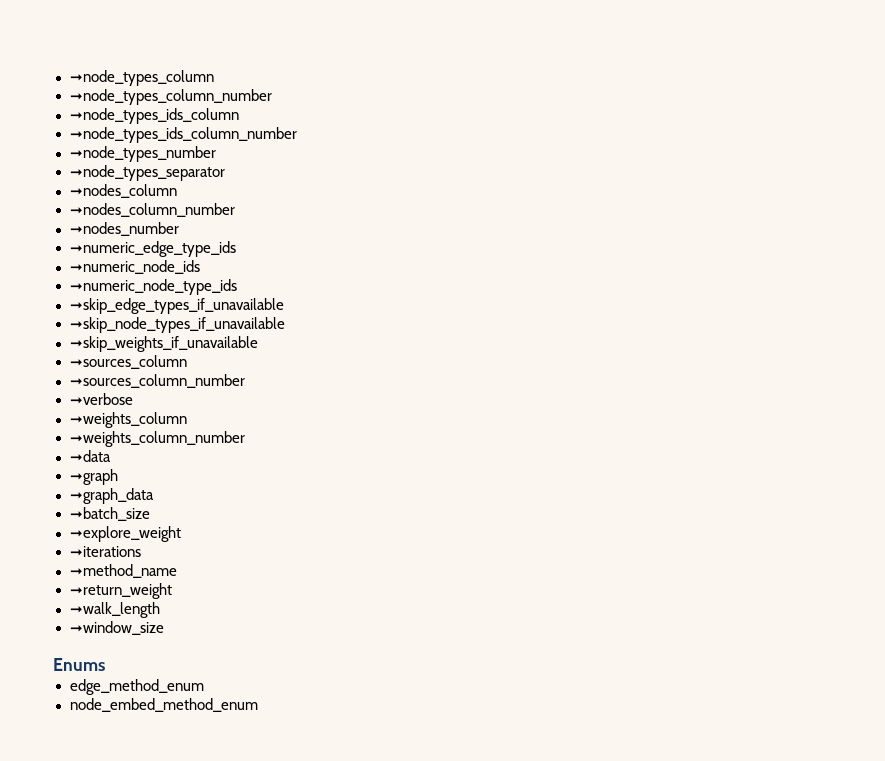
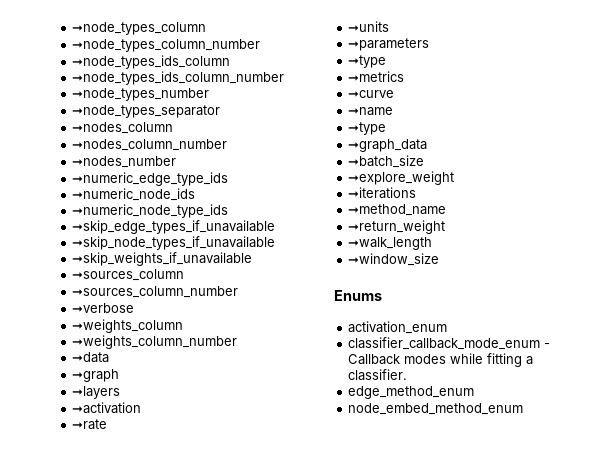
+ ➞layers
+ ➞activation
+ ➞rate
+ ➞units
+ ➞parameters
+ ➞type
+ ➞metrics
+ ➞curve
+ ➞name
+ ➞type
+ activation_enum
+ classifier_callback_mode_enum - Callback modes while fitting a classifier.

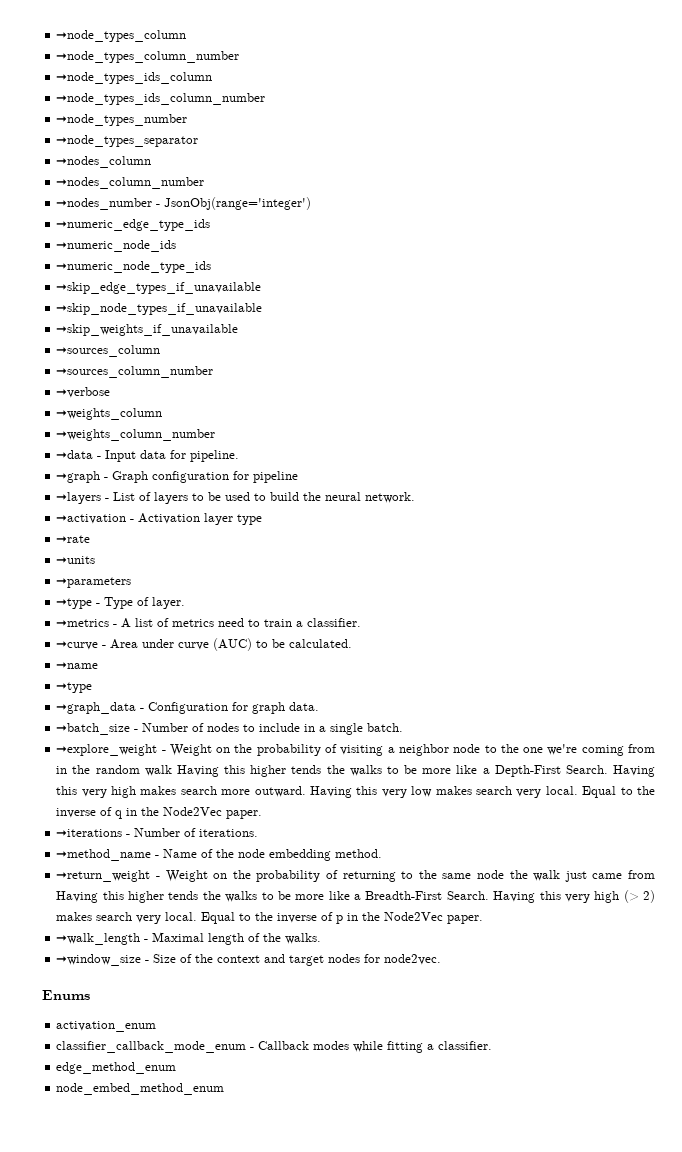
- ➞nodes_number
+ ➞nodes_number - JsonObj(range='integer')
- ➞data
- ➞graph
- ➞layers
- ➞activation
+ ➞data - Input data for pipeline.
+ ➞graph - Graph configuration for pipeline
+ ➞layers - List of layers to be used to build the neural network.
+ ➞activation - Activation layer type
  ➞rate
  ➞units
  ➞parameters
- ➞type
- ➞metrics
- ➞curve
+ ➞type - Type of layer.
+ ➞metrics - A list of metrics need to train a classifier.
+ ➞curve - Area under curve (AUC) to be calculated.
  ➞name
  ➞type
- ➞graph_data
- ➞batch_size
- ➞explore_weight
- ➞iterations
- ➞method_name
- ➞return_weight
- ➞walk_length
- ➞window_size
+ ➞graph_data - Configuration for graph data.
+ ➞batch_size - Number of nodes to include in a single batch.
+ ➞explore_weight - Weight on the probability of visiting a neighbor node to the one we're coming from in the random walk Having this higher tends the walks to be more like a Depth-First Search. Having this very high makes search more outward. Having this very low makes search very local. Equal to the inverse of q in the Node2Vec paper.
+ ➞iterations - Number of iterations.
+ ➞method_name - Name of the node embedding method.
+ ➞return_weight - Weight on the probability of returning to the same node the walk just came from Having this higher tends the walks to be more like a Breadth-First Search. Having this very high (> 2) makes search very local. Equal to the inverse of p in the Node2Vec paper.
+ ➞walk_length - Maximal length of the walks.
+ ➞window_size - Size of the context and target nodes for node2vec.

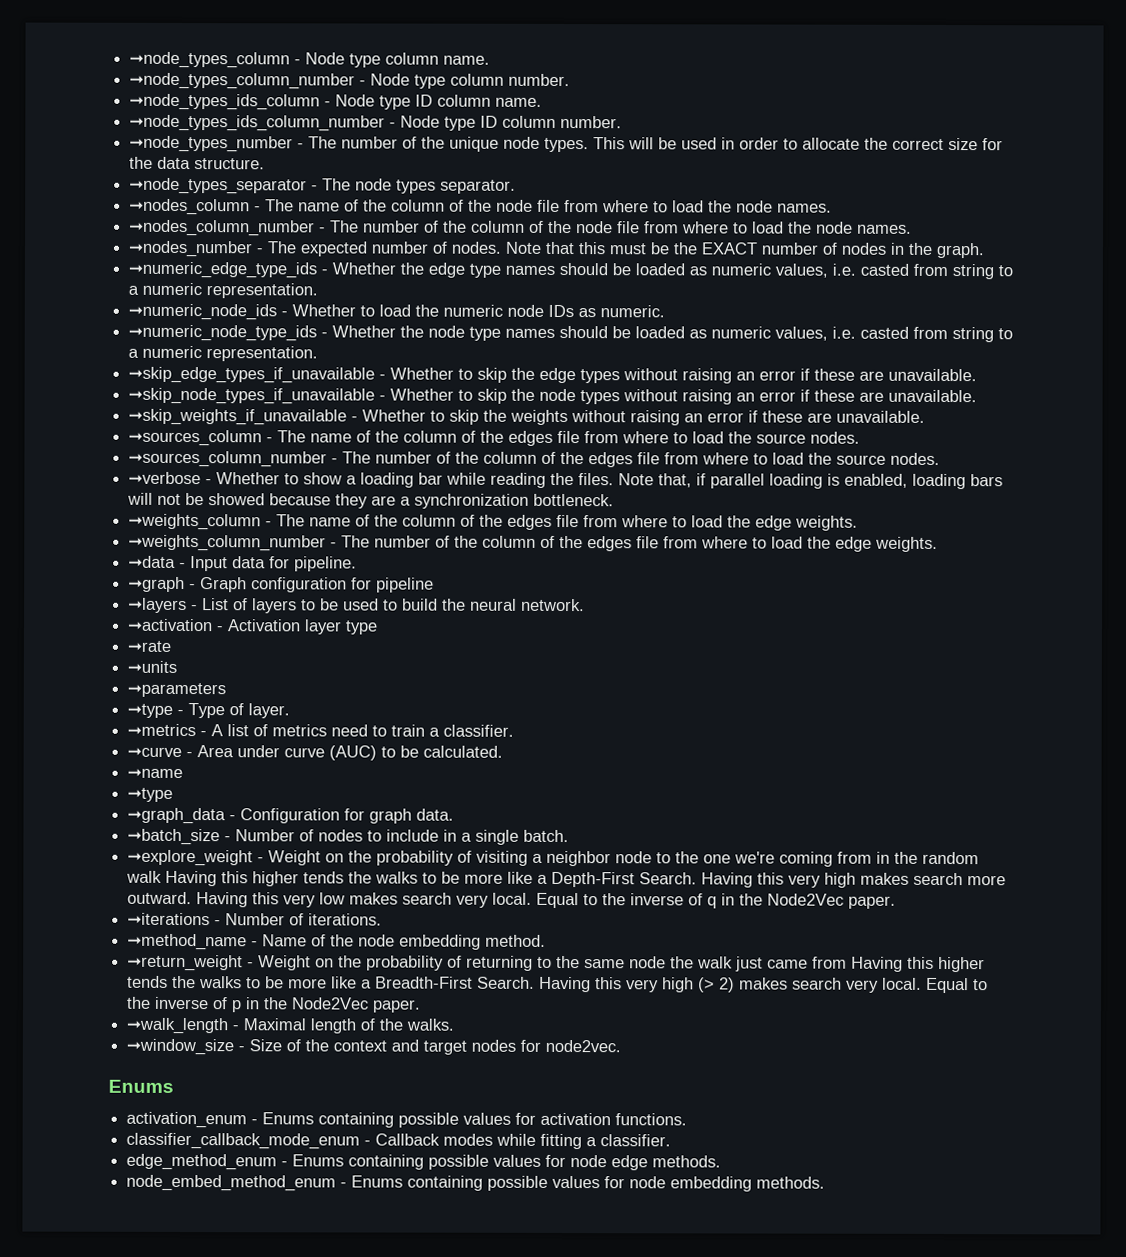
- ➞node_types_column
- ➞node_types_column_number
- ➞node_types_ids_column
- ➞node_types_ids_column_number
- ➞node_types_number
- ➞node_types_separator
- ➞nodes_column
- ➞nodes_column_number
- ➞nodes_number - JsonObj(range='integer')
- ➞numeric_edge_type_ids
- ➞numeric_node_ids
- ➞numeric_node_type_ids
- ➞skip_edge_types_if_unavailable
- ➞skip_node_types_if_unavailable
- ➞skip_weights_if_unavailable
- ➞sources_column
- ➞sources_column_number
- ➞verbose
- ➞weights_column
- ➞weights_column_number
+ ➞node_types_column - Node type column name.
+ ➞node_types_column_number - Node type column number.
+ ➞node_types_ids_column - Node type ID column name.
+ ➞node_types_ids_column_number - Node type ID column number.
+ ➞node_types_number - The number of the unique node types. This will be used in order to allocate the correct size for the data structure.
+ ➞node_types_separator - The node types separator.
+ ➞nodes_column - The name of the column of the node file from where to load the node names.
+ ➞nodes_column_number - The number of the column of the node file from where to load the node names.
+ ➞nodes_number - The expected number of nodes. Note that this must be the EXACT number of nodes in the graph.
+ ➞numeric_edge_type_ids - Whether the edge type names should be loaded as numeric values, i.e. casted from string to a numeric representation.
+ ➞numeric_node_ids - Whether to load the numeric node IDs as numeric.
+ ➞numeric_node_type_ids - Whether the node type names should be loaded as numeric values, i.e. casted from string to a numeric representation.
+ ➞skip_edge_types_if_unavailable - Whether to skip the edge types without raising an error if these are unavailable.
+ ➞skip_node_types_if_unavailable - Whether to skip the node types without raising an error if these are unavailable.
+ ➞skip_weights_if_unavailable - Whether to skip the weights without raising an error if these are unavailable.
+ ➞sources_column - The name of the column of the edges file from where to load the source nodes.
+ ➞sources_column_number - The number of the column of the edges file from where to load the source nodes.
+ ➞verbose - Whether to show a loading bar while reading the files. Note that, if parallel loading is enabled, loading bars will not be showed because they are a synchronization bottleneck.
+ ➞weights_column - The name of the column of the edges file from where to load the edge weights.
+ ➞weights_column_number - The number of the column of the edges file from where to load the edge weights.
- activation_enum
+ activation_enum - Enums containing possible values for activation functions.
- edge_method_enum
- node_embed_method_enum
+ edge_method_enum - Enums containing possible values for node edge methods.
+ node_embed_method_enum - Enums containing possible values for node embedding methods.

